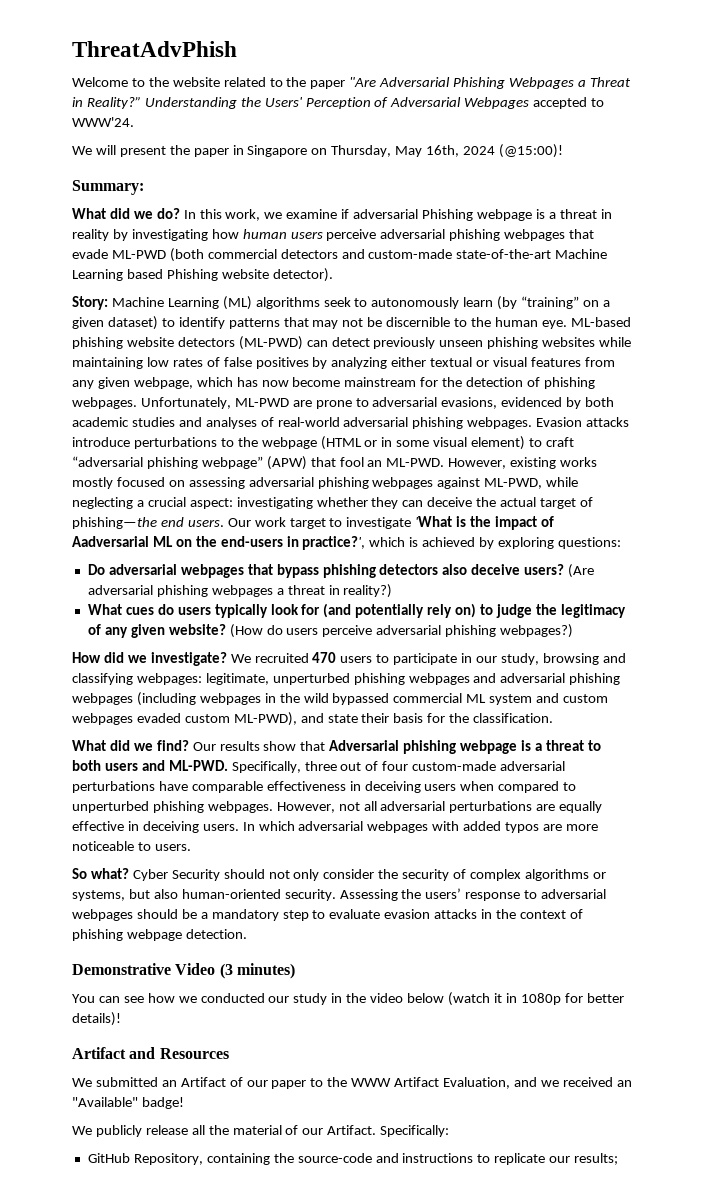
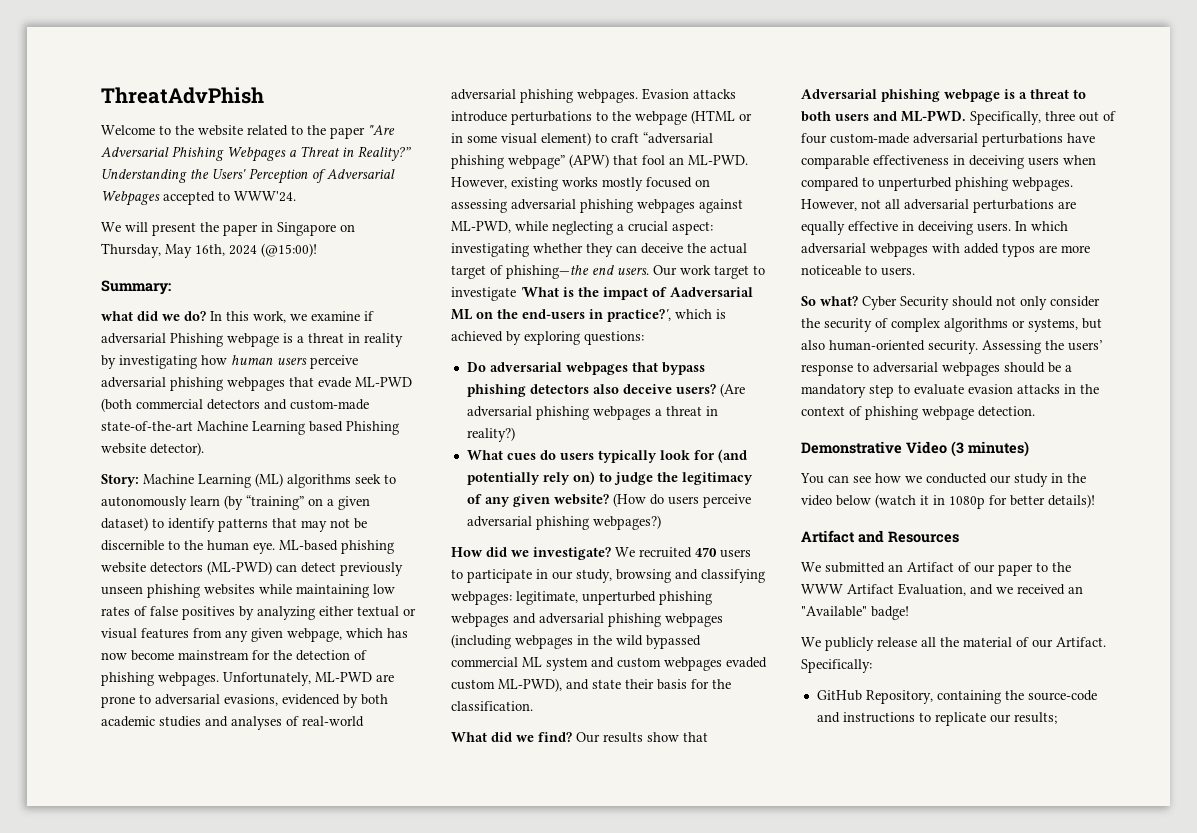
- What did we do?
+ what did we do?

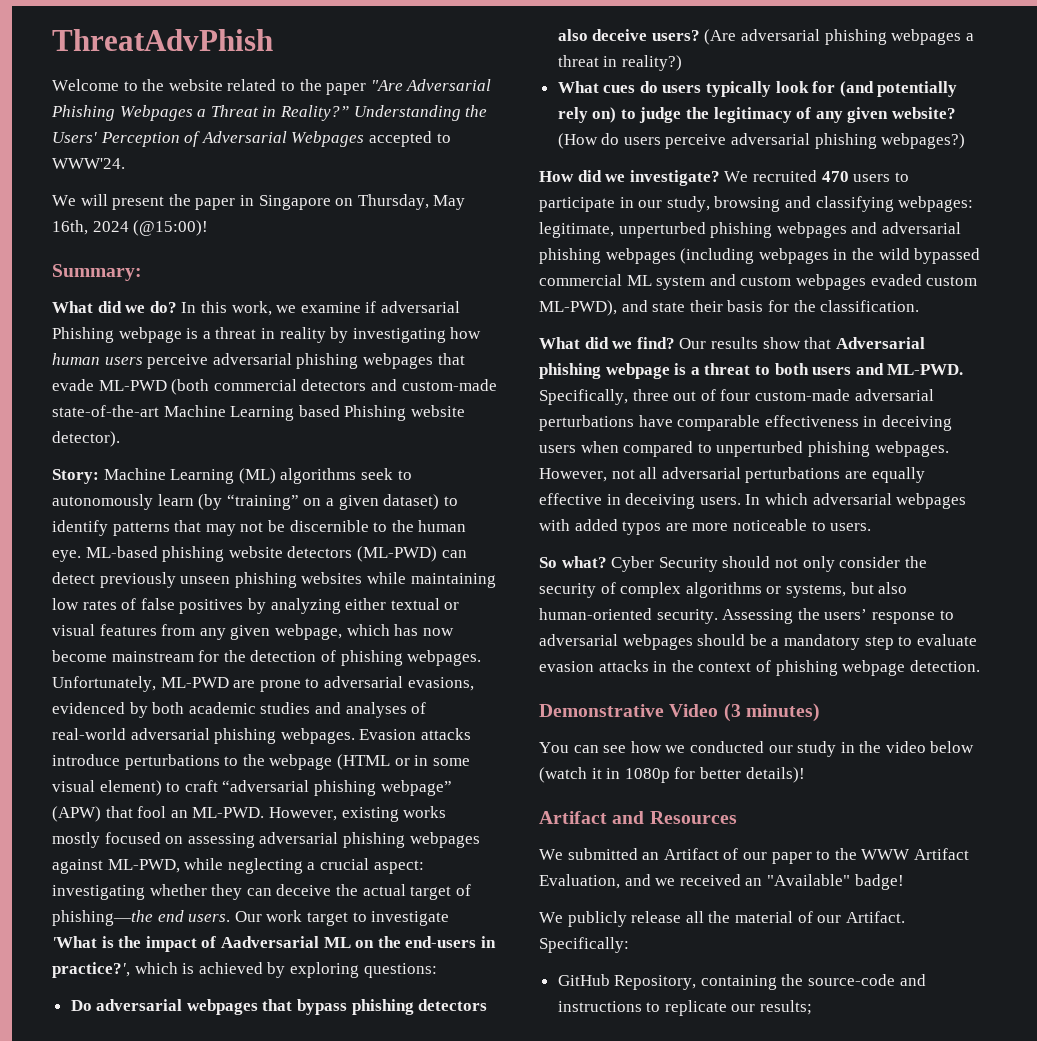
- what did we do?
+ What did we do?

